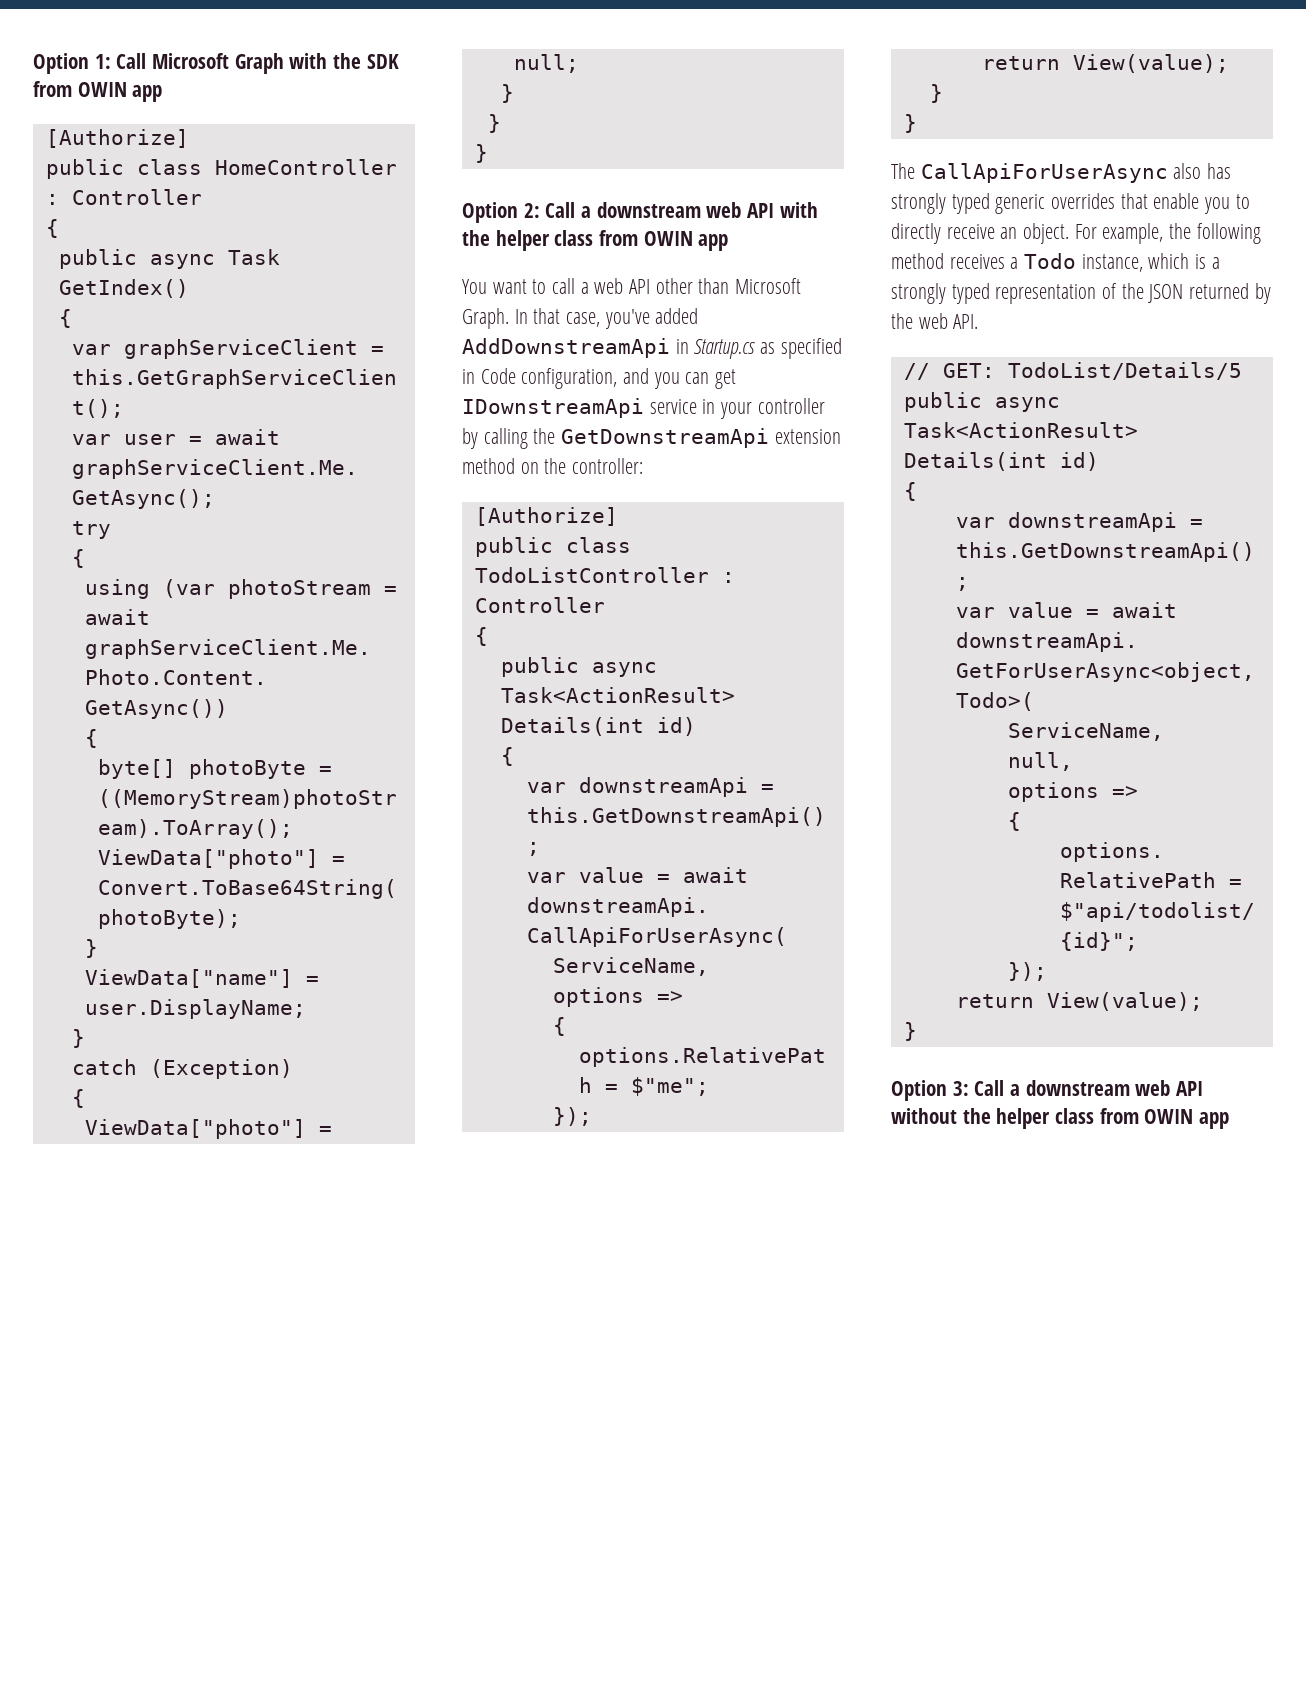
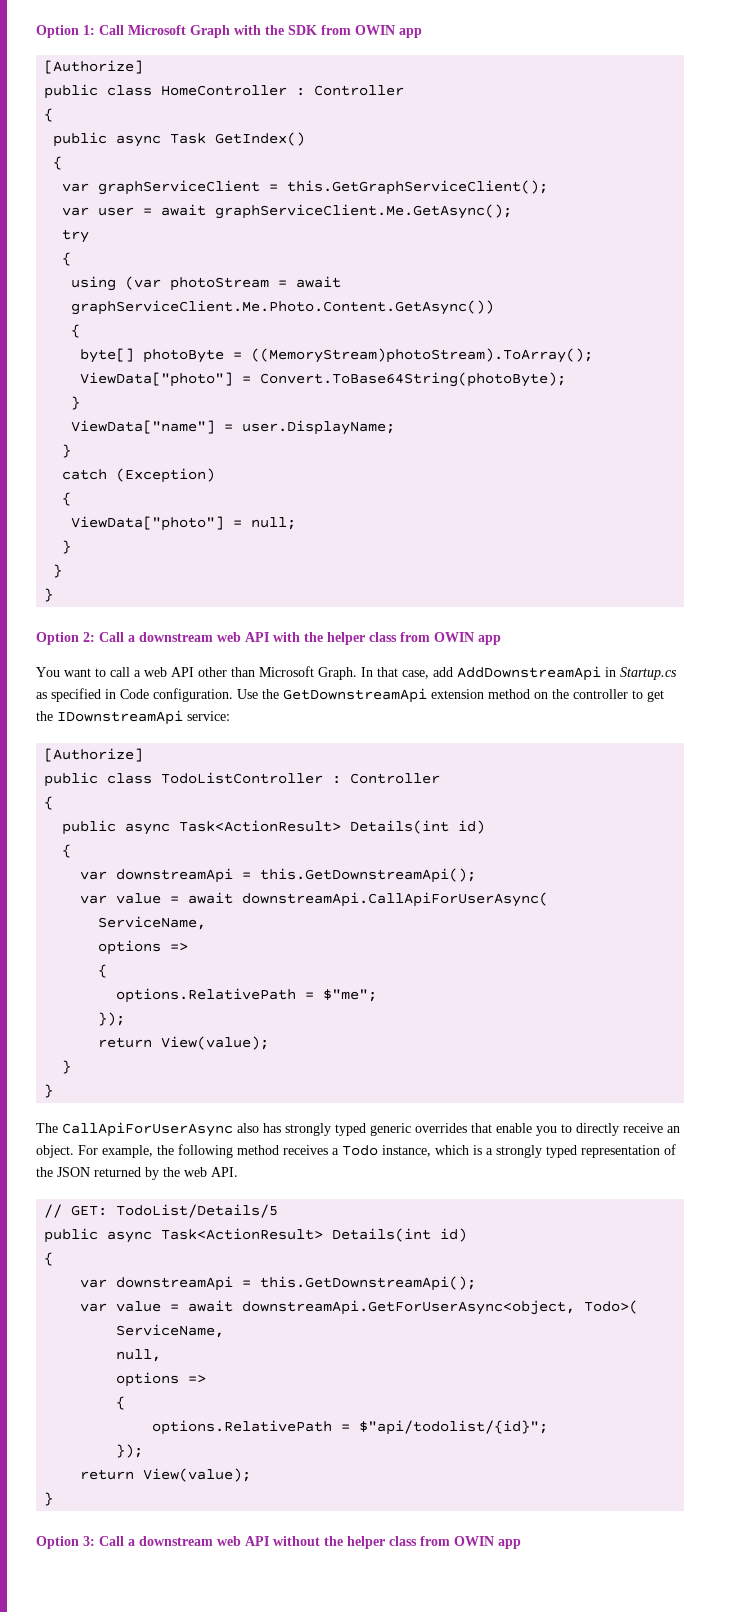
- In that case, you've added AddDownstreamApi in Startup.cs as specified in Code configuration, and you can get IDownstreamApi service in your controller by calling the GetDownstreamApi extension method on the controller:
+ In that case, add AddDownstreamApi in Startup.cs as specified in Code configuration. Use the GetDownstreamApi extension method on the controller to get the IDownstreamApi service:

